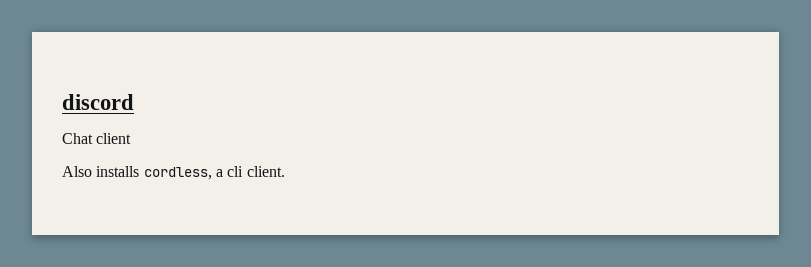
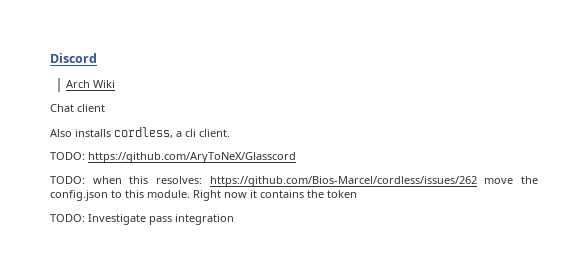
- discord
+ Discord
+ Arch Wiki
+ TODO: https://github.com/AryToNeX/Glasscord
+ TODO: when this resolves: https://github.com/Bios-Marcel/cordless/issues/262 move the config.json to this module. Right now it contains the token
+ TODO: Investigate pass integration

